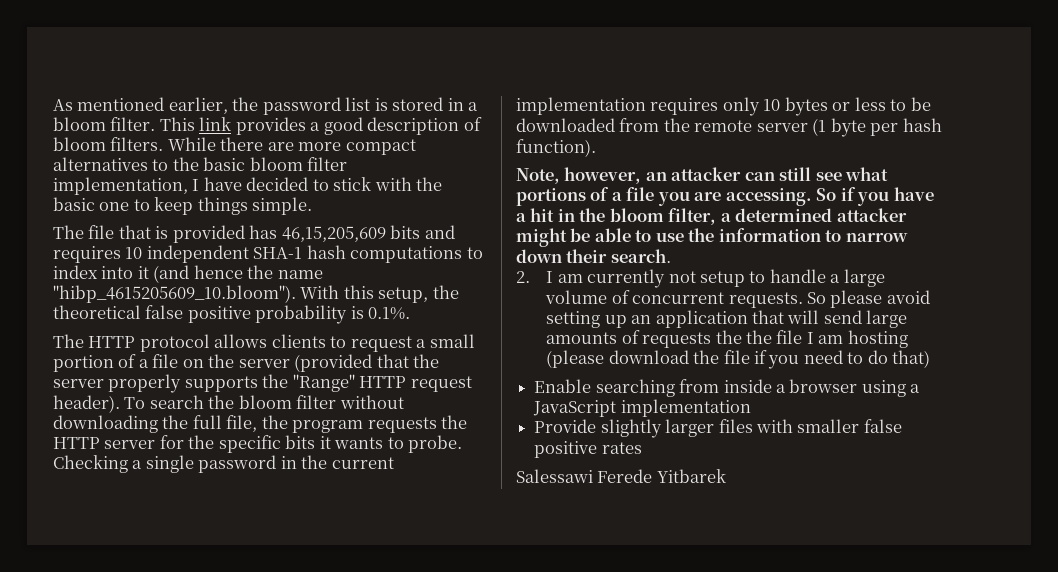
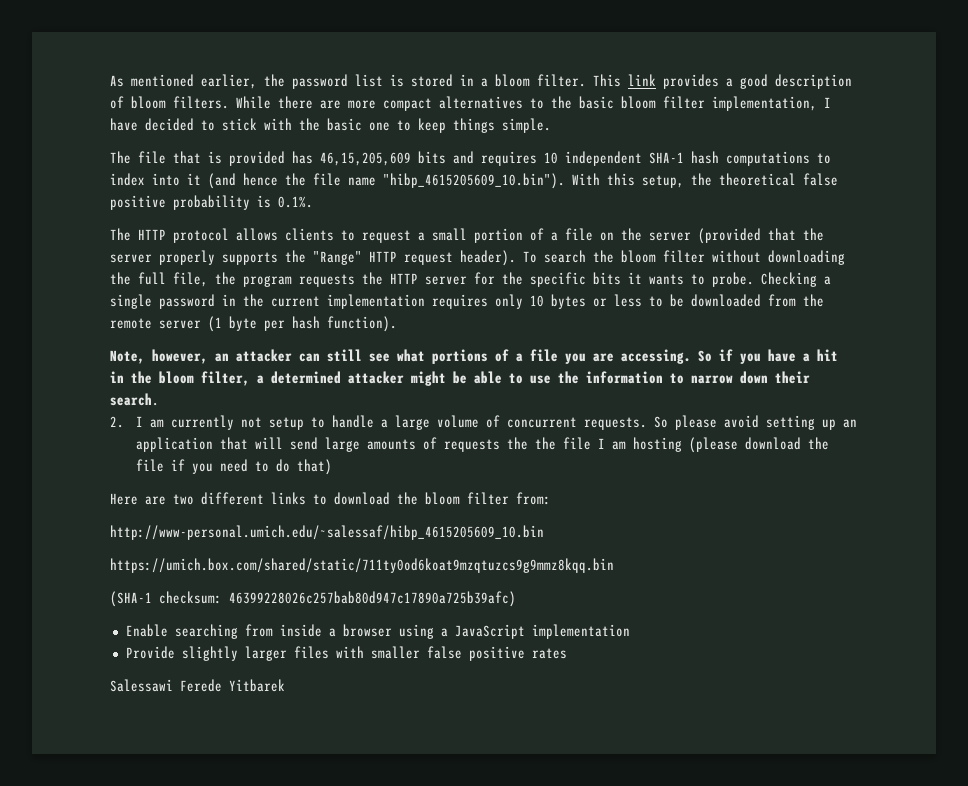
- The file that is provided has 46,15,205,609 bits and requires 10 independent SHA-1 hash computations to index into it (and hence the name "hibp_4615205609_10.bloom"). With this setup, the theoretical false positive probability is 0.1%.
+ The file that is provided has 46,15,205,609 bits and requires 10 independent SHA-1 hash computations to index into it (and hence the file name "hibp_4615205609_10.bin"). With this setup, the theoretical false positive probability is 0.1%.
+ Here are two different links to download the bloom filter from:
+ http://www-personal.umich.edu/~salessaf/hibp_4615205609_10.bin
+ https://umich.box.com/shared/static/711ty0od6koat9mzqtuzcs9g9mmz8kqq.bin
+ (SHA-1 checksum: 46399228026c257bab80d947c17890a725b39afc)

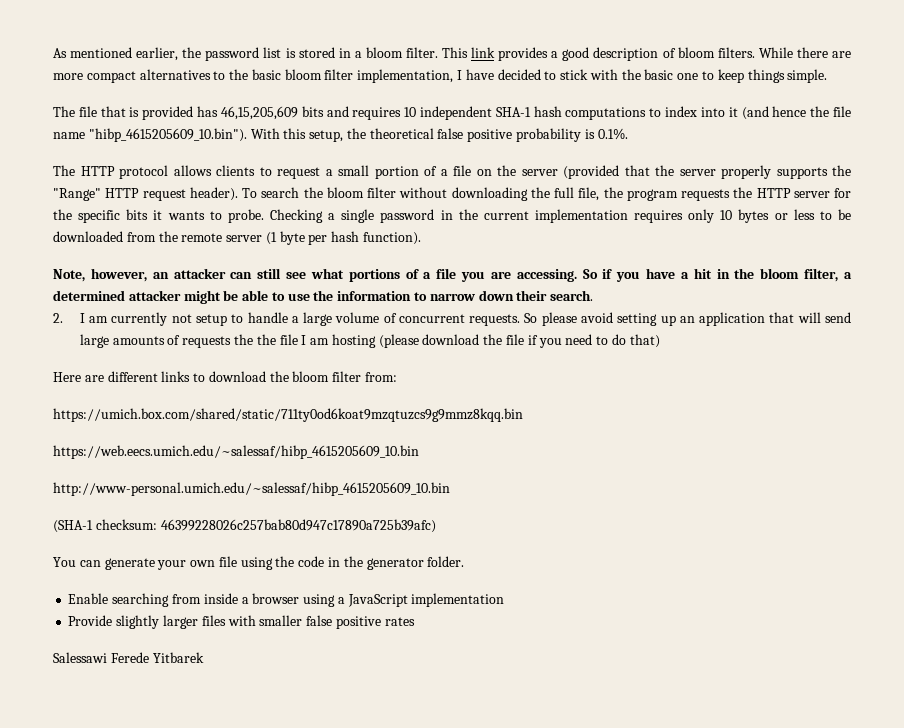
- Here are two different links to download the bloom filter from:
+ Here are different links to download the bloom filter from:
+ https://umich.box.com/shared/static/711ty0od6koat9mzqtuzcs9g9mmz8kqq.bin
+ https://web.eecs.umich.edu/~salessaf/hibp_4615205609_10.bin
- https://umich.box.com/shared/static/711ty0od6koat9mzqtuzcs9g9mmz8kqq.bin
+ You can generate your own file using the code in the generator folder.

